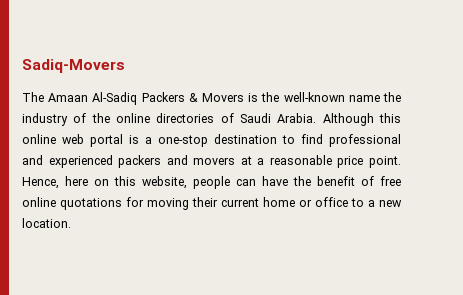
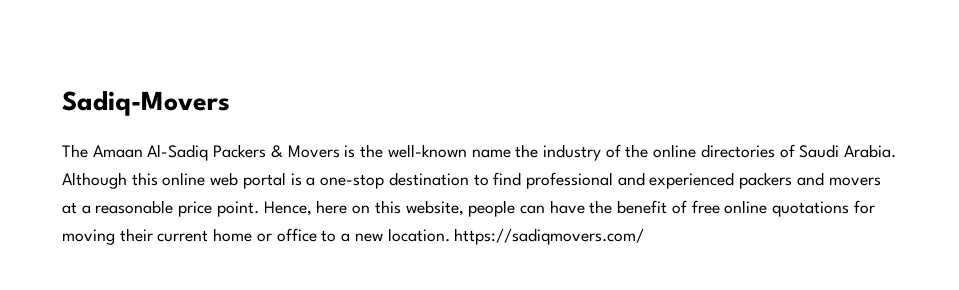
- Hence, here on this website, people can have the benefit of free online quotations for moving their current home or office to a new location.
+ Hence, here on this website, people can have the benefit of free online quotations for moving their current home or office to a new location. https://sadiqmovers.com/

